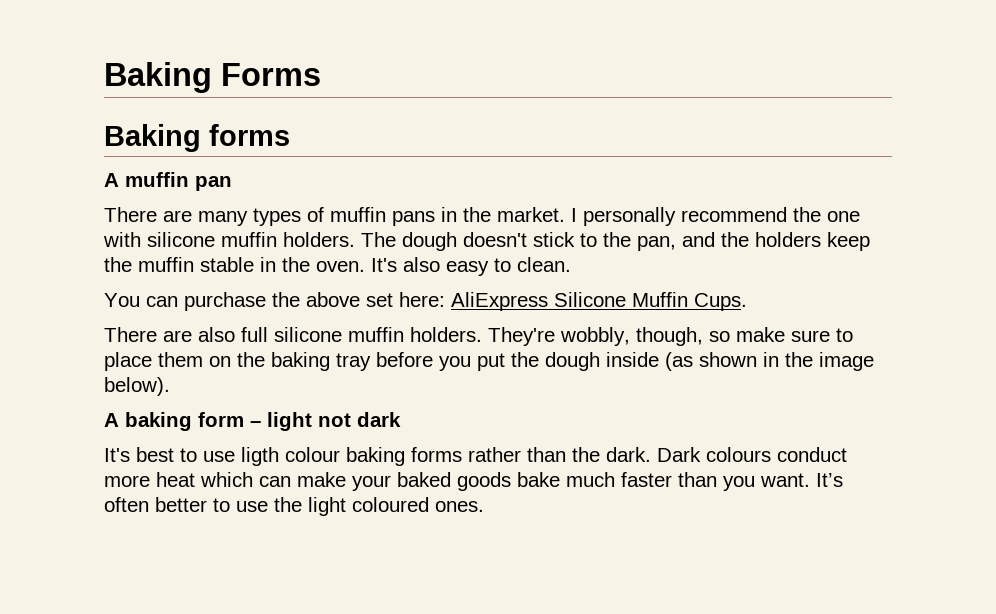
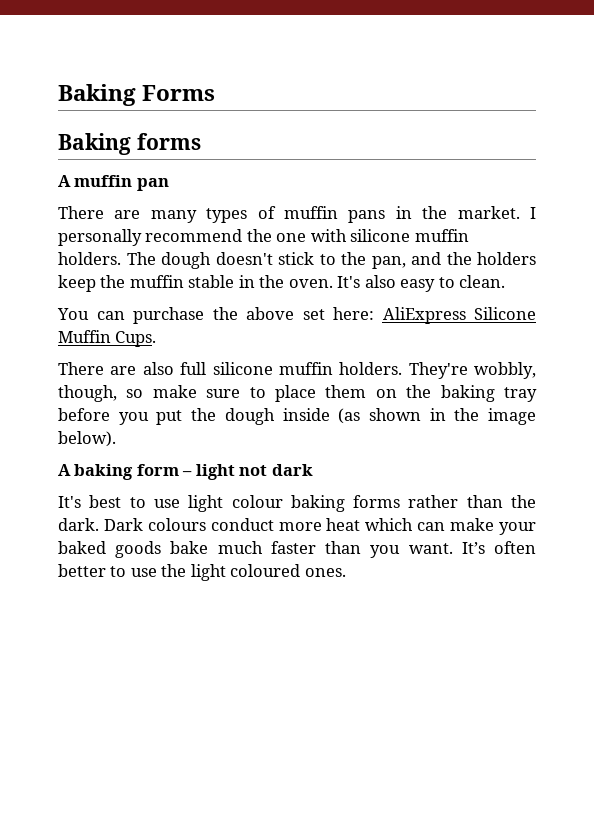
- It's best to use ligth colour baking forms rather than the dark.
+ It's best to use light colour baking forms rather than the dark.

